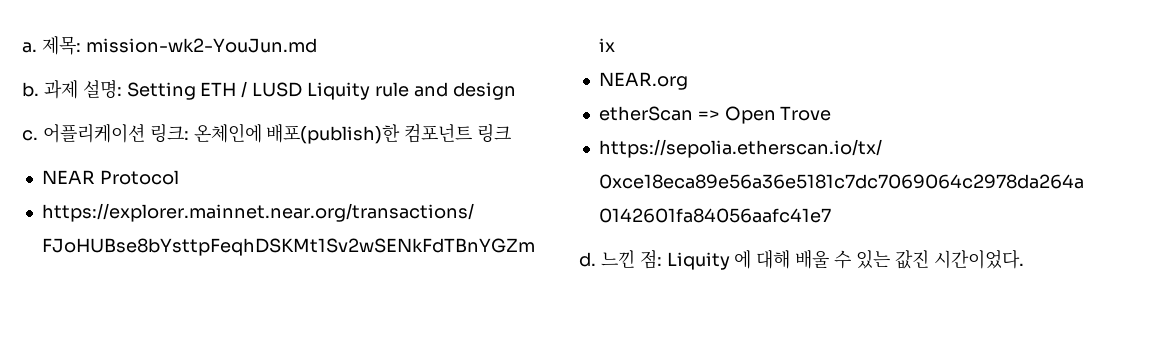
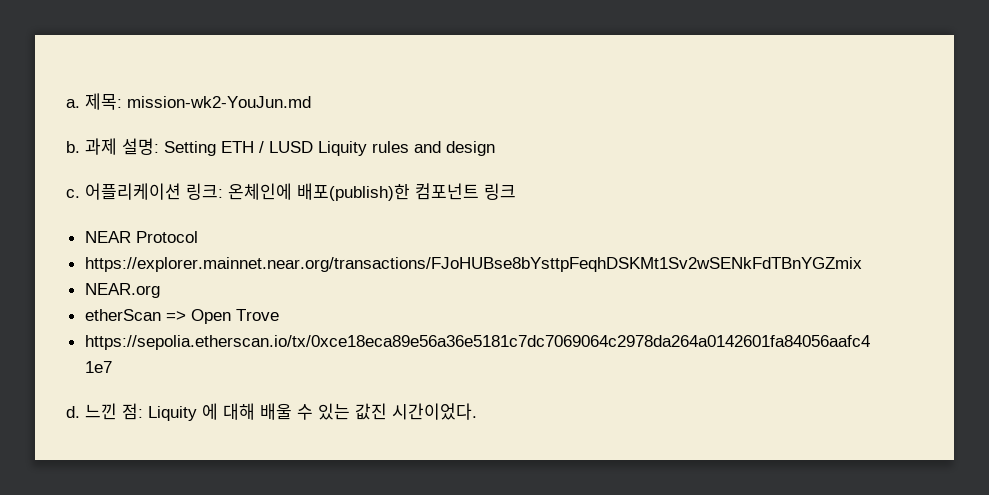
- 과제 설명: Setting ETH / LUSD Liquity rule and design
+ 과제 설명: Setting ETH / LUSD Liquity rules and design

